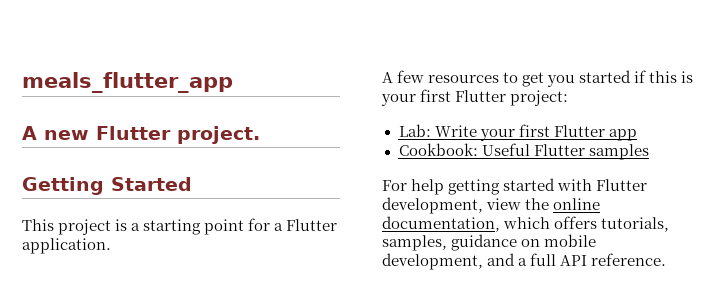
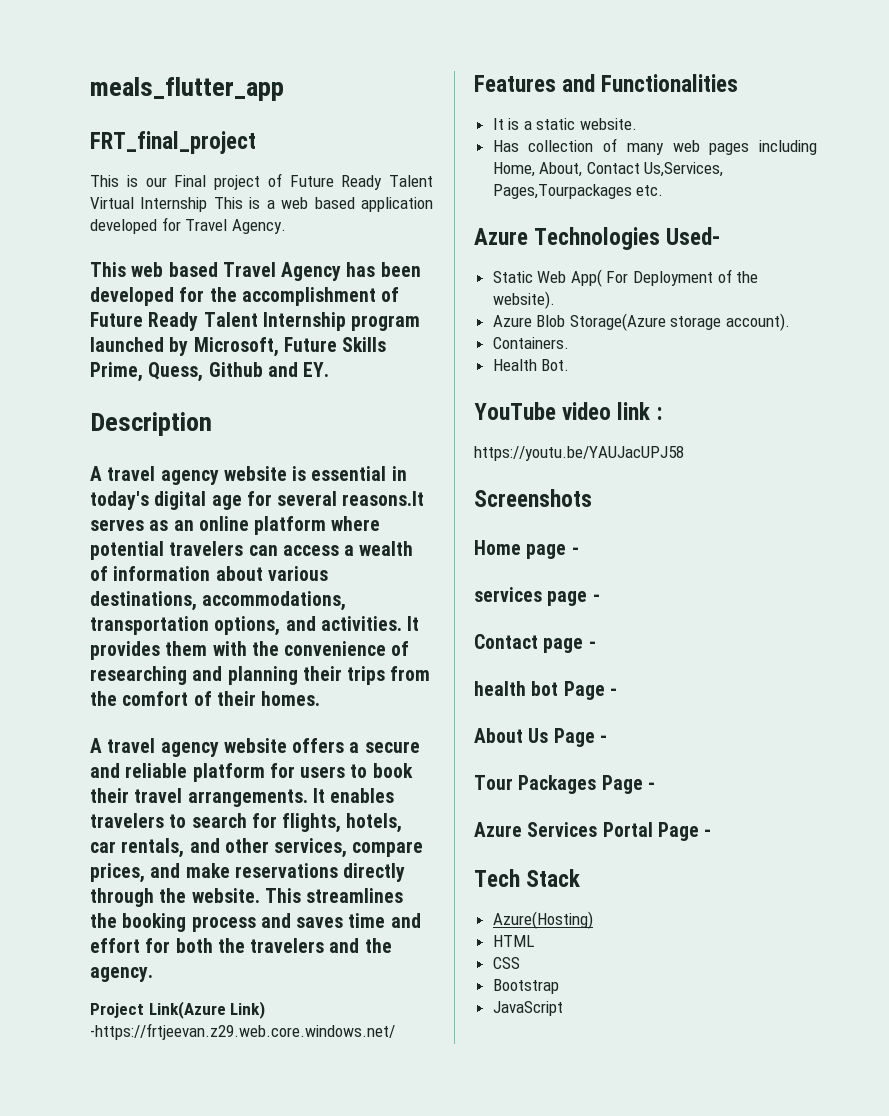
- A new Flutter project.
- Getting Started
- This project is a starting point for a Flutter application.
- A few resources to get you started if this is your first Flutter project:
- Lab: Write your first Flutter app
- Cookbook: Useful Flutter samples
- For help getting started with Flutter development, view the online documentation, which offers tutorials, samples, guidance on mobile development, and a full API reference.
+ FRT_final_project
+ This is our Final project of Future Ready Talent Virtual Internship This is a web based application developed for Travel Agency.
+ This web based Travel Agency has been developed for the accomplishment of Future Ready Talent Internship program launched by Microsoft, Future Skills Prime, Quess, Github and EY.
+ Description
+ A travel agency website is essential in today's digital age for several reasons.It serves as an online platform where potential travelers can access a wealth of information about various destinations, accommodations, transportation options, and activities. It provides them with the convenience of researching and planning their trips from the comfort of their homes.
+ A travel agency website offers a secure and reliable platform for users to book their travel arrangements. It enables travelers to search for flights, hotels, car rentals, and other services, compare prices, and make reservations directly through the website. This streamlines the booking process and saves time and effort for both the travelers and the agency.
+ Project Link(Azure Link) -https://frtjeevan.z29.web.core.windows.net/
+ Features and Functionalities
+ It is a static website.
+ Has collection of many web pages including Home, About, Contact Us,Services, Pages,Tourpackages etc.
+ Azure Technologies Used-
+ Static Web App( For Deployment of the website).
+ Azure Blob Storage(Azure storage account).
+ Containers.
+ Health Bot.
+ YouTube video link :
+ https://youtu.be/YAUJacUPJ58
+ Screenshots
+ Home page -
+ services page -
+ Contact page -
+ health bot Page -
+ About Us Page -
+ Tour Packages Page -
+ Azure Services Portal Page -
+ Tech Stack
+ Azure(Hosting)
+ HTML
+ CSS
+ Bootstrap
+ JavaScript

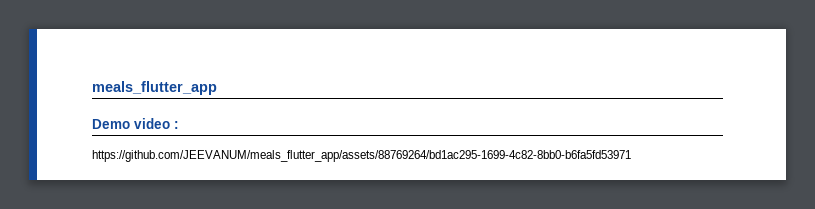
- FRT_final_project
- This is our Final project of Future Ready Talent Virtual Internship This is a web based application developed for Travel Agency.
- This web based Travel Agency has been developed for the accomplishment of Future Ready Talent Internship program launched by Microsoft, Future Skills Prime, Quess, Github and EY.
- Description
- A travel agency website is essential in today's digital age for several reasons.It serves as an online platform where potential travelers can access a wealth of information about various destinations, accommodations, transportation options, and activities. It provides them with the convenience of researching and planning their trips from the comfort of their homes.
- A travel agency website offers a secure and reliable platform for users to book their travel arrangements. It enables travelers to search for flights, hotels, car rentals, and other services, compare prices, and make reservations directly through the website. This streamlines the booking process and saves time and effort for both the travelers and the agency.
- Project Link(Azure Link) -https://frtjeevan.z29.web.core.windows.net/
- Features and Functionalities
- It is a static website.
- Has collection of many web pages including Home, About, Contact Us,Services, Pages,Tourpackages etc.
- Azure Technologies Used-
- Static Web App( For Deployment of the website).
- Azure Blob Storage(Azure storage account).
- Containers.
- Health Bot.
- YouTube video link :
- https://youtu.be/YAUJacUPJ58
- Screenshots
- Home page -
- services page -
- Contact page -
- health bot Page -
- About Us Page -
- Tour Packages Page -
- Azure Services Portal Page -
- Tech Stack
- Azure(Hosting)
- HTML
- CSS
- Bootstrap
- JavaScript
+ Demo video :
+ https://github.com/JEEVANUM/meals_flutter_app/assets/88769264/bd1ac295-1699-4c82-8bb0-b6fa5fd53971

